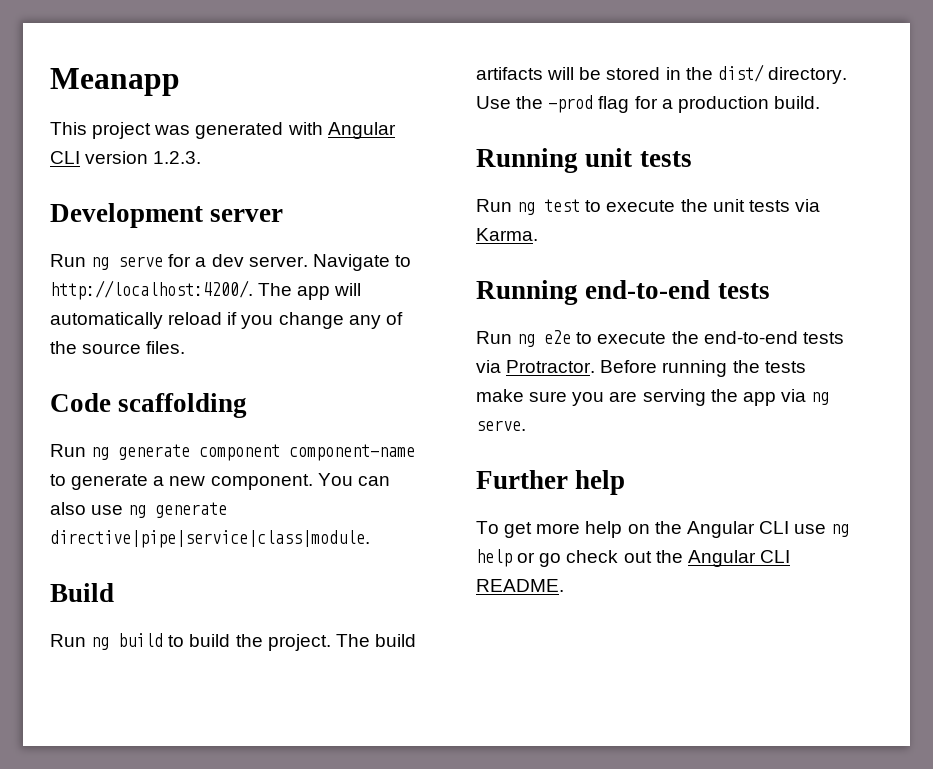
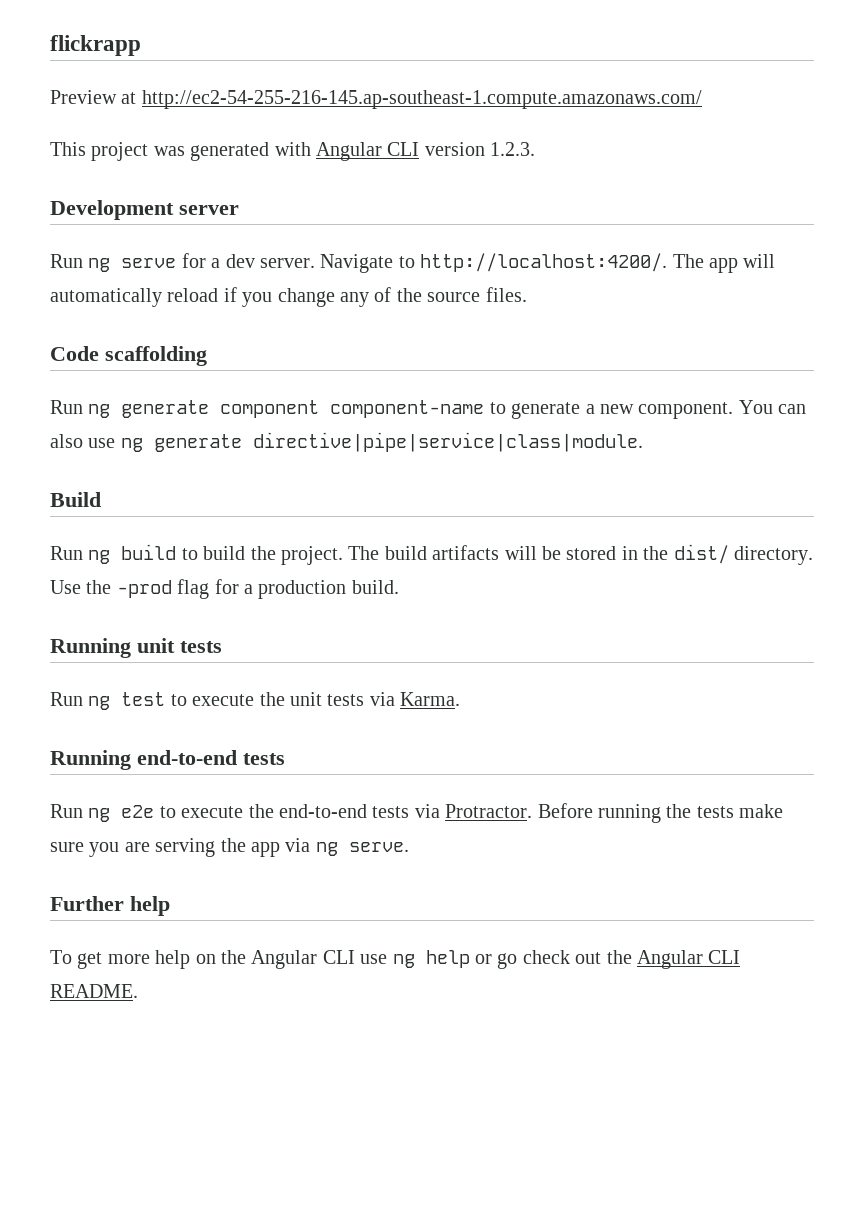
- Meanapp
+ flickrapp
+ Preview at http://ec2-54-255-216-145.ap-southeast-1.compute.amazonaws.com/

